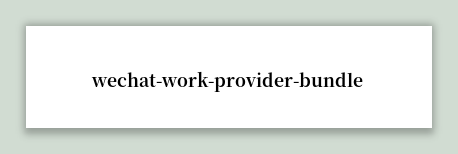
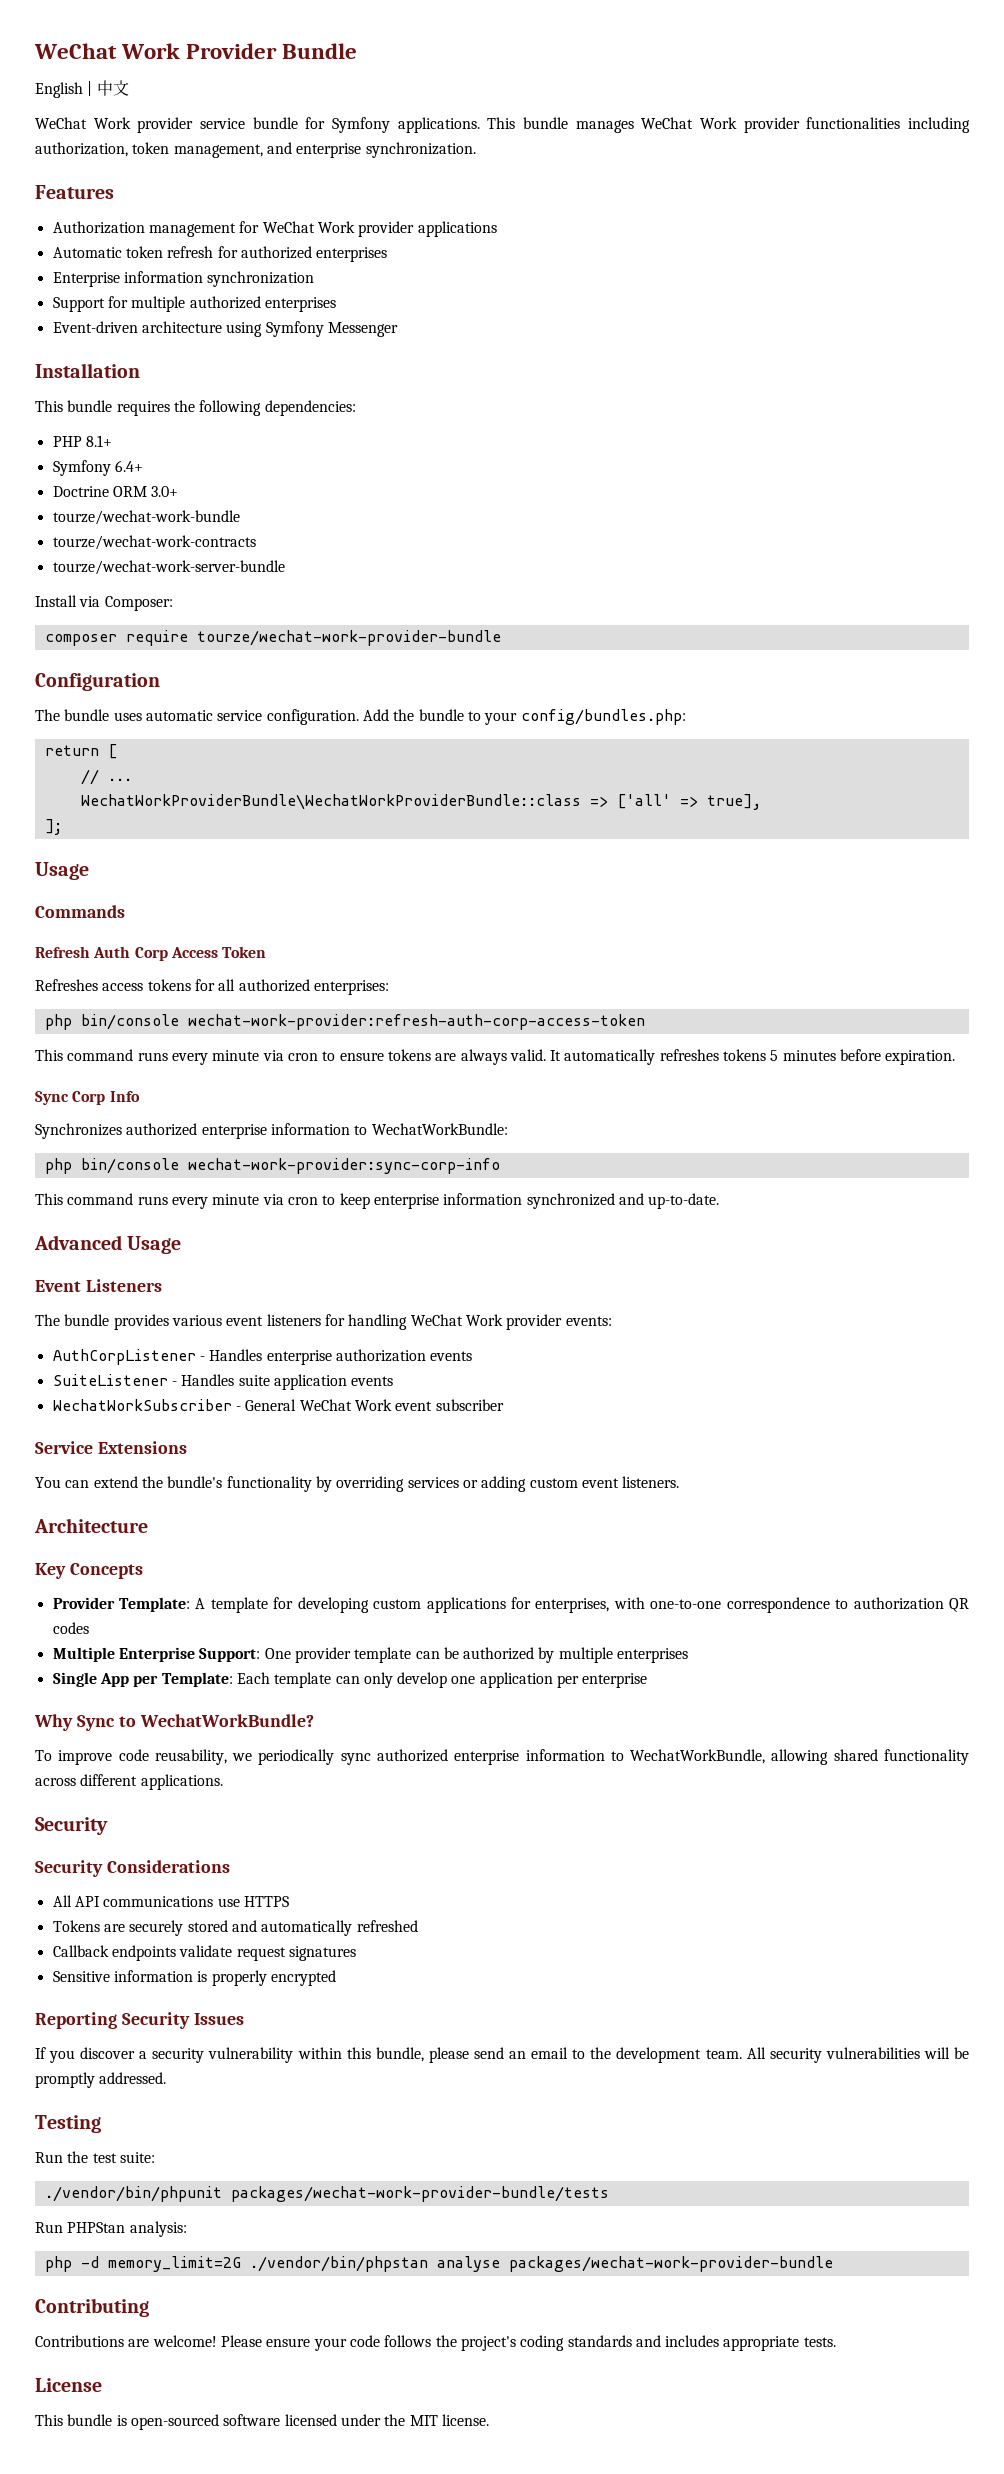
- wechat-work-provider-bundle
+ WeChat Work Provider Bundle
+ English | 中文
+ WeChat Work provider service bundle for Symfony applications. This bundle manages WeChat Work provider functionalities including authorization, token management, and enterprise synchronization.
+ Features
+ Authorization management for WeChat Work provider applications
+ Automatic token refresh for authorized enterprises
+ Enterprise information synchronization
+ Support for multiple authorized enterprises
+ Event-driven architecture using Symfony Messenger
+ Installation
+ This bundle requires the following dependencies:
+ PHP 8.1+
+ Symfony 6.4+
+ Doctrine ORM 3.0+
+ tourze/wechat-work-bundle
+ tourze/wechat-work-contracts
+ tourze/wechat-work-server-bundle
+ Install via Composer:
+ composer require tourze/wechat-work-provider-bundle
+ Configuration
+ The bundle uses automatic service configuration. Add the bundle to your config/bundles.php:
+ return [
+ // ...
+ WechatWorkProviderBundle\WechatWorkProviderBundle::class => ['all' => true],
+ ];
+ Usage
+ Commands
+ Refresh Auth Corp Access Token
+ Refreshes access tokens for all authorized enterprises:
+ php bin/console wechat-work-provider:refresh-auth-corp-access-token
+ This command runs every minute via cron to ensure tokens are always valid. It automatically refreshes tokens 5 minutes before expiration.
+ Sync Corp Info
+ Synchronizes authorized enterprise information to WechatWorkBundle:
+ php bin/console wechat-work-provider:sync-corp-info
+ This command runs every minute via cron to keep enterprise information synchronized and up-to-date.
+ Advanced Usage
+ Event Listeners
+ The bundle provides various event listeners for handling WeChat Work provider events:
+ AuthCorpListener - Handles enterprise authorization events
+ SuiteListener - Handles suite application events
+ WechatWorkSubscriber - General WeChat Work event subscriber
+ Service Extensions
+ You can extend the bundle's functionality by overriding services or adding custom event listeners.
+ Architecture
+ Key Concepts
+ Provider Template: A template for developing custom applications for enterprises, with one-to-one correspondence to authorization QR codes
+ Multiple Enterprise Support: One provider template can be authorized by multiple enterprises
+ Single App per Template: Each template can only develop one application per enterprise
+ Why Sync to WechatWorkBundle?
+ To improve code reusability, we periodically sync authorized enterprise information to WechatWorkBundle, allowing shared functionality across different applications.
+ Security
+ Security Considerations
+ All API communications use HTTPS
+ Tokens are securely stored and automatically refreshed
+ Callback endpoints validate request signatures
+ Sensitive information is properly encrypted
+ Reporting Security Issues
+ If you discover a security vulnerability within this bundle, please send an email to the development team. All security vulnerabilities will be promptly addressed.
+ Testing
+ Run the test suite:
+ ./vendor/bin/phpunit packages/wechat-work-provider-bundle/tests
+ Run PHPStan analysis:
+ php -d memory_limit=2G ./vendor/bin/phpstan analyse packages/wechat-work-provider-bundle
+ Contributing
+ Contributions are welcome! Please ensure your code follows the project's coding standards and includes appropriate tests.
+ License
+ This bundle is open-sourced software licensed under the MIT license.

